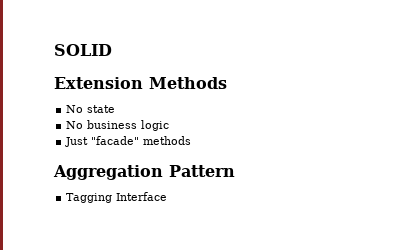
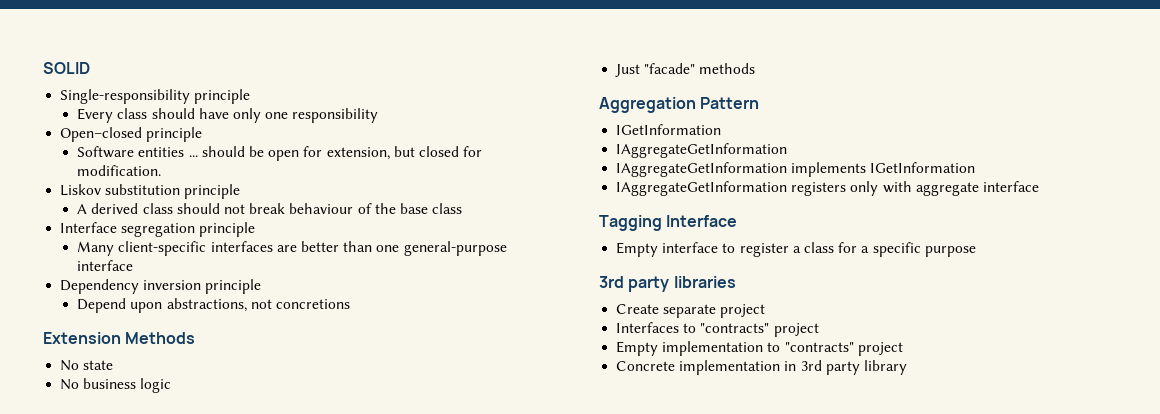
+ Single-responsibility principle
+ Every class should have only one responsibility
+ Open–closed principle
+ Software entities ... should be open for extension, but closed for modification.
+ Liskov substitution principle
+ A derived class should not break behaviour of the base class
+ Interface segregation principle
+ Many client-specific interfaces are better than one general-purpose interface
+ Dependency inversion principle
+ Depend upon abstractions, not concretions
  Aggregation Pattern
+ IGetInformation
+ IAggregateGetInformation
+ IAggregateGetInformation implements IGetInformation
+ IAggregateGetInformation registers only with aggregate interface
  Tagging Interface
+ Empty interface to register a class for a specific purpose
+ 3rd party libraries
+ Create separate project
+ Interfaces to "contracts" project
+ Empty implementation to "contracts" project
+ Concrete implementation in 3rd party library

